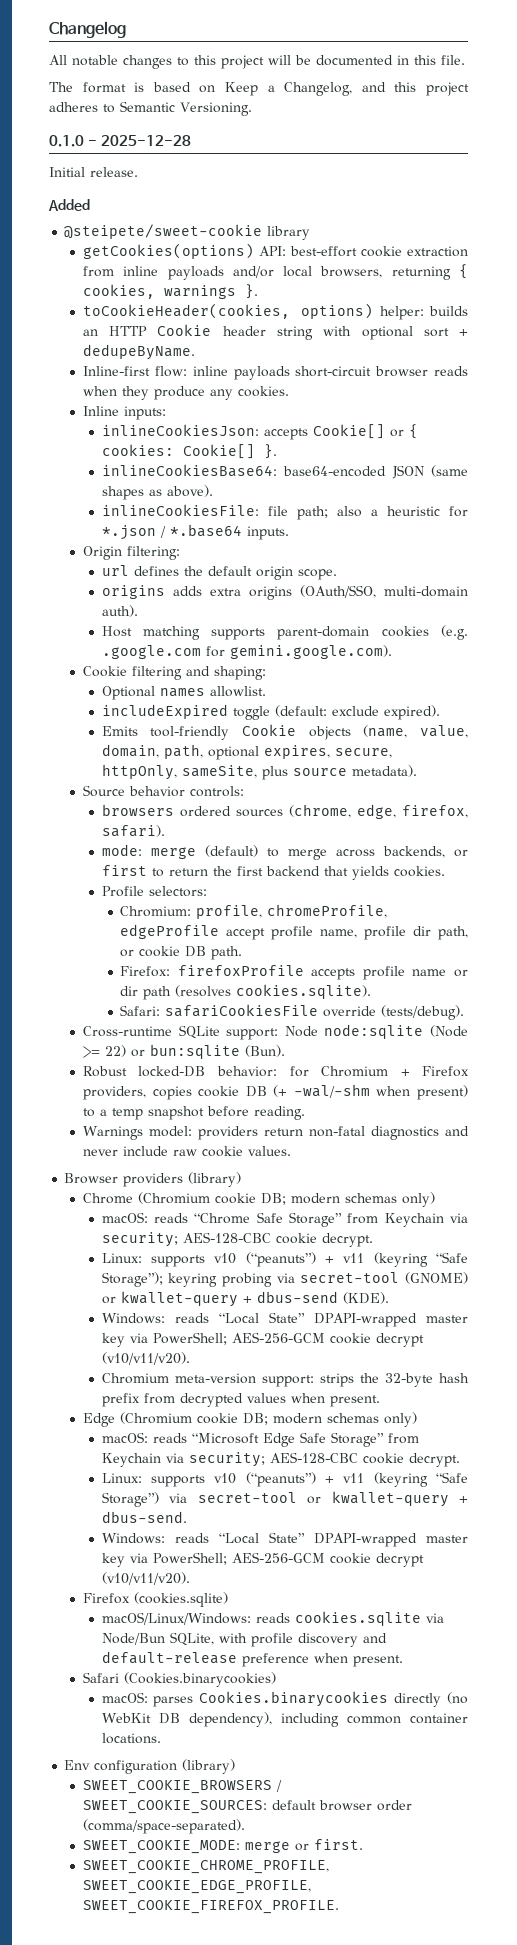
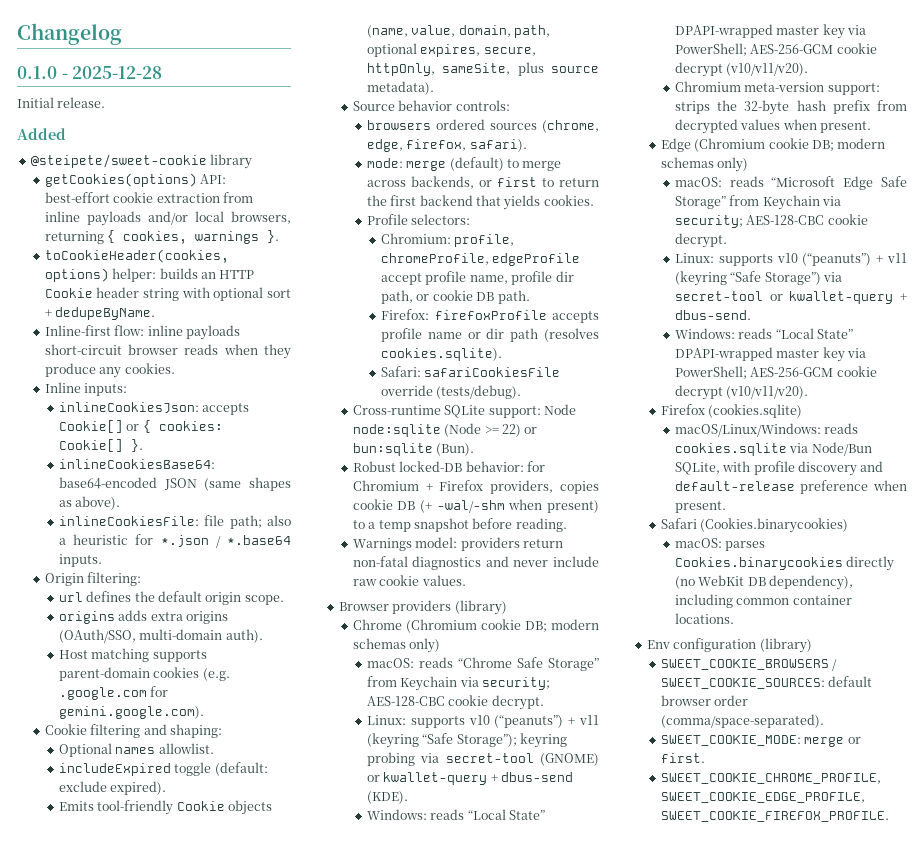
- All notable changes to this project will be documented in this file.
- The format is based on Keep a Changelog, and this project adheres to Semantic Versioning.

